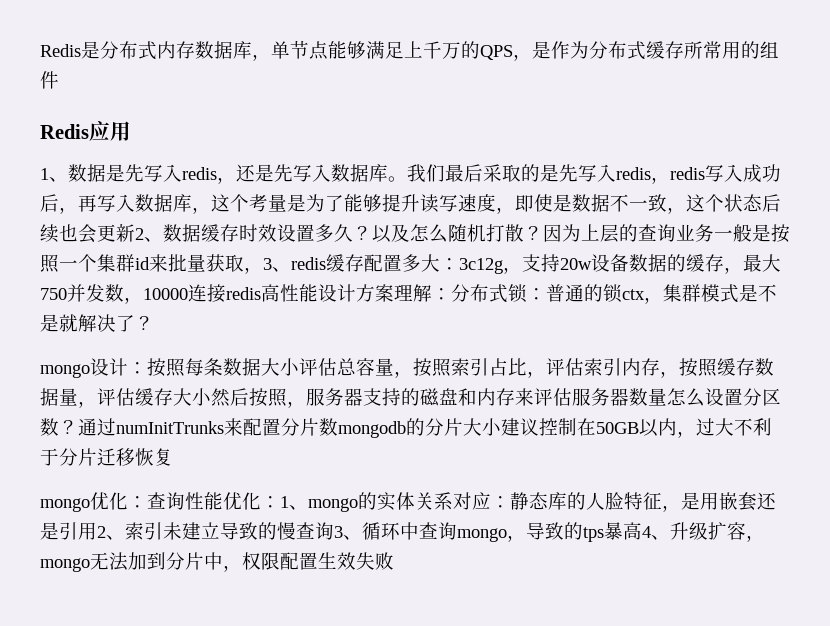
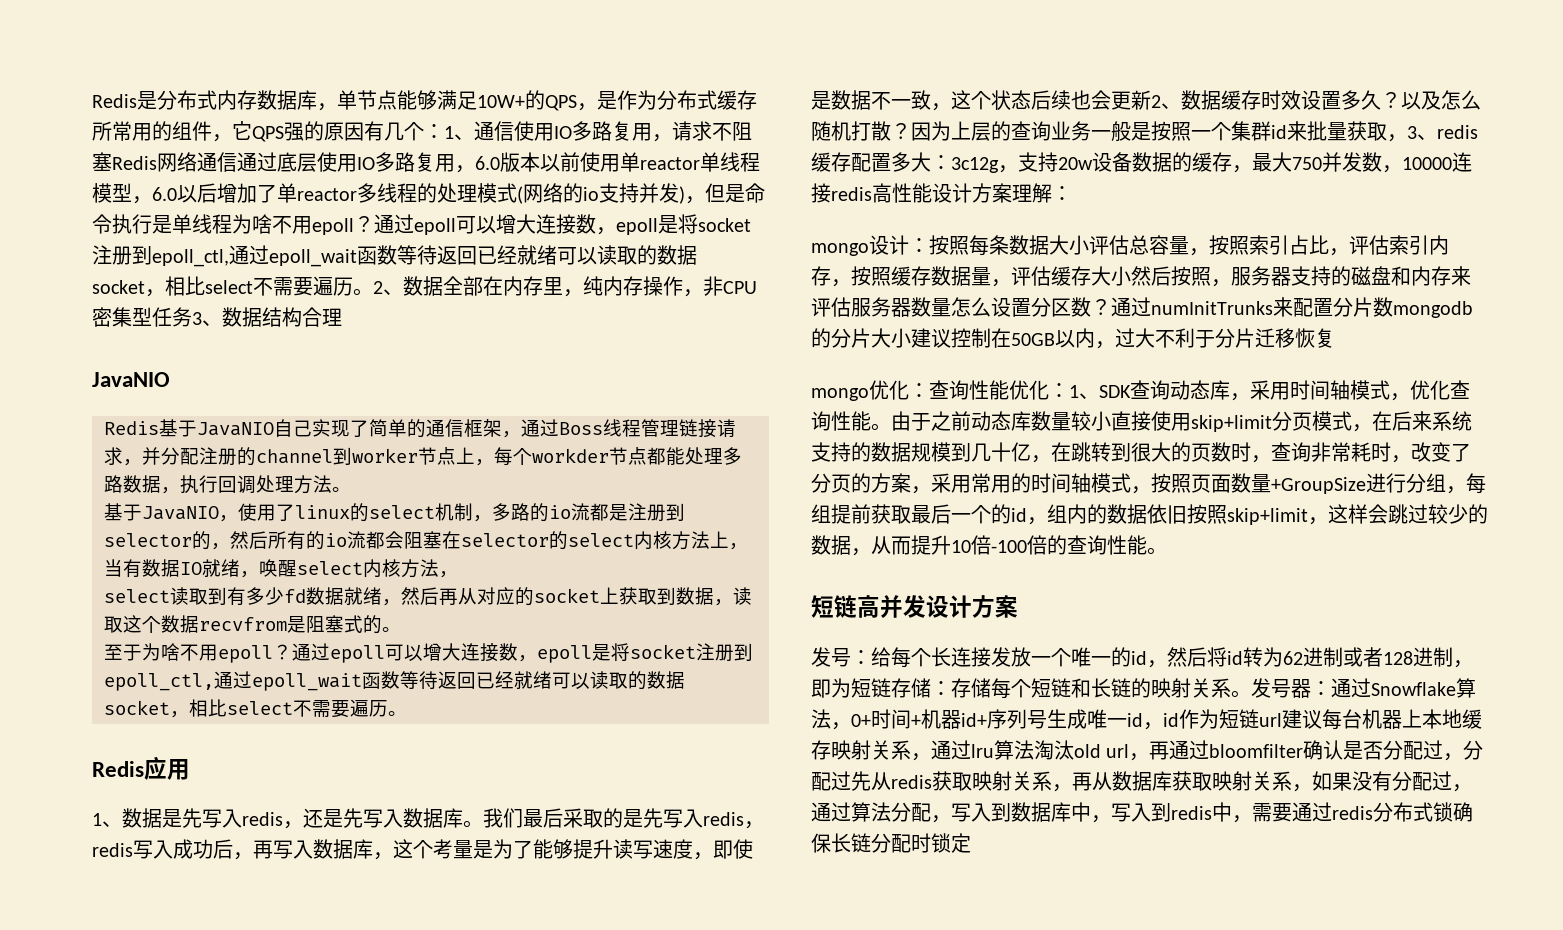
- Redis是分布式内存数据库，单节点能够满足上千万的QPS，是作为分布式缓存所常用的组件
+ Redis是分布式内存数据库，单节点能够满足10W+的QPS，是作为分布式缓存所常用的组件，它QPS强的原因有几个：1、通信使用IO多路复用，请求不阻塞Redis网络通信通过底层使用IO多路复用，6.0版本以前使用单reactor单线程模型，6.0以后增加了单reactor多线程的处理模式(网络的io支持并发)，但是命令执行是单线程为啥不用epoll？通过epoll可以增大连接数，epoll是将socket注册到epoll_ctl,通过epoll_wait函数等待返回已经就绪可以读取的数据socket，相比select不需要遍历。2、数据全部在内存里，纯内存操作，非CPU密集型任务3、数据结构合理
+ JavaNIO
+ Redis基于JavaNIO自己实现了简单的通信框架，通过Boss线程管理链接请求，并分配注册的channel到worker节点上，每个workder节点都能处理多路数据，执行回调处理方法。
+ 基于JavaNIO，使用了linux的select机制，多路的io流都是注册到selector的，然后所有的io流都会阻塞在selector的select内核方法上，当有数据IO就绪，唤醒select内核方法，
+ select读取到有多少fd数据就绪，然后再从对应的socket上获取到数据，读取这个数据recvfrom是阻塞式的。
+ 至于为啥不用epoll？通过epoll可以增大连接数，epoll是将socket注册到epoll_ctl,通过epoll_wait函数等待返回已经就绪可以读取的数据socket，相比select不需要遍历。
- 因为上层的查询业务一般是按照一个集群id来批量获取，3、redis缓存配置多大：3c12g，支持20w设备数据的缓存，最大750并发数，10000连接redis高性能设计方案理解：分布式锁：普通的锁ctx，集群模式是不是就解决了？
+ 因为上层的查询业务一般是按照一个集群id来批量获取，3、redis缓存配置多大：3c12g，支持20w设备数据的缓存，最大750并发数，10000连接redis高性能设计方案理解：
- mongo优化：查询性能优化：1、mongo的实体关系对应：静态库的人脸特征，是用嵌套还是引用2、索引未建立导致的慢查询3、循环中查询mongo，导致的tps暴高4、升级扩容，mongo无法加到分片中，权限配置生效失败
+ mongo优化：查询性能优化：1、SDK查询动态库，采用时间轴模式，优化查询性能。由于之前动态库数量较小直接使用skip+limit分页模式，在后来系统支持的数据规模到几十亿，在跳转到很大的页数时，查询非常耗时，改变了分页的方案，采用常用的时间轴模式，按照页面数量+GroupSize进行分组，每组提前获取最后一个的id，组内的数据依旧按照skip+limit，这样会跳过较少的数据，从而提升10倍-100倍的查询性能。
+ 短链高并发设计方案
+ 发号：给每个长连接发放一个唯一的id，然后将id转为62进制或者128进制，即为短链存储：存储每个短链和长链的映射关系。发号器：通过Snowflake算法，0+时间+机器id+序列号生成唯一id，id作为短链url建议每台机器上本地缓存映射关系，通过lru算法淘汰old url，再通过bloomfilter确认是否分配过，分配过先从redis获取映射关系，再从数据库获取映射关系，如果没有分配过，通过算法分配，写入到数据库中，写入到redis中，需要通过redis分布式锁确保长链分配时锁定

